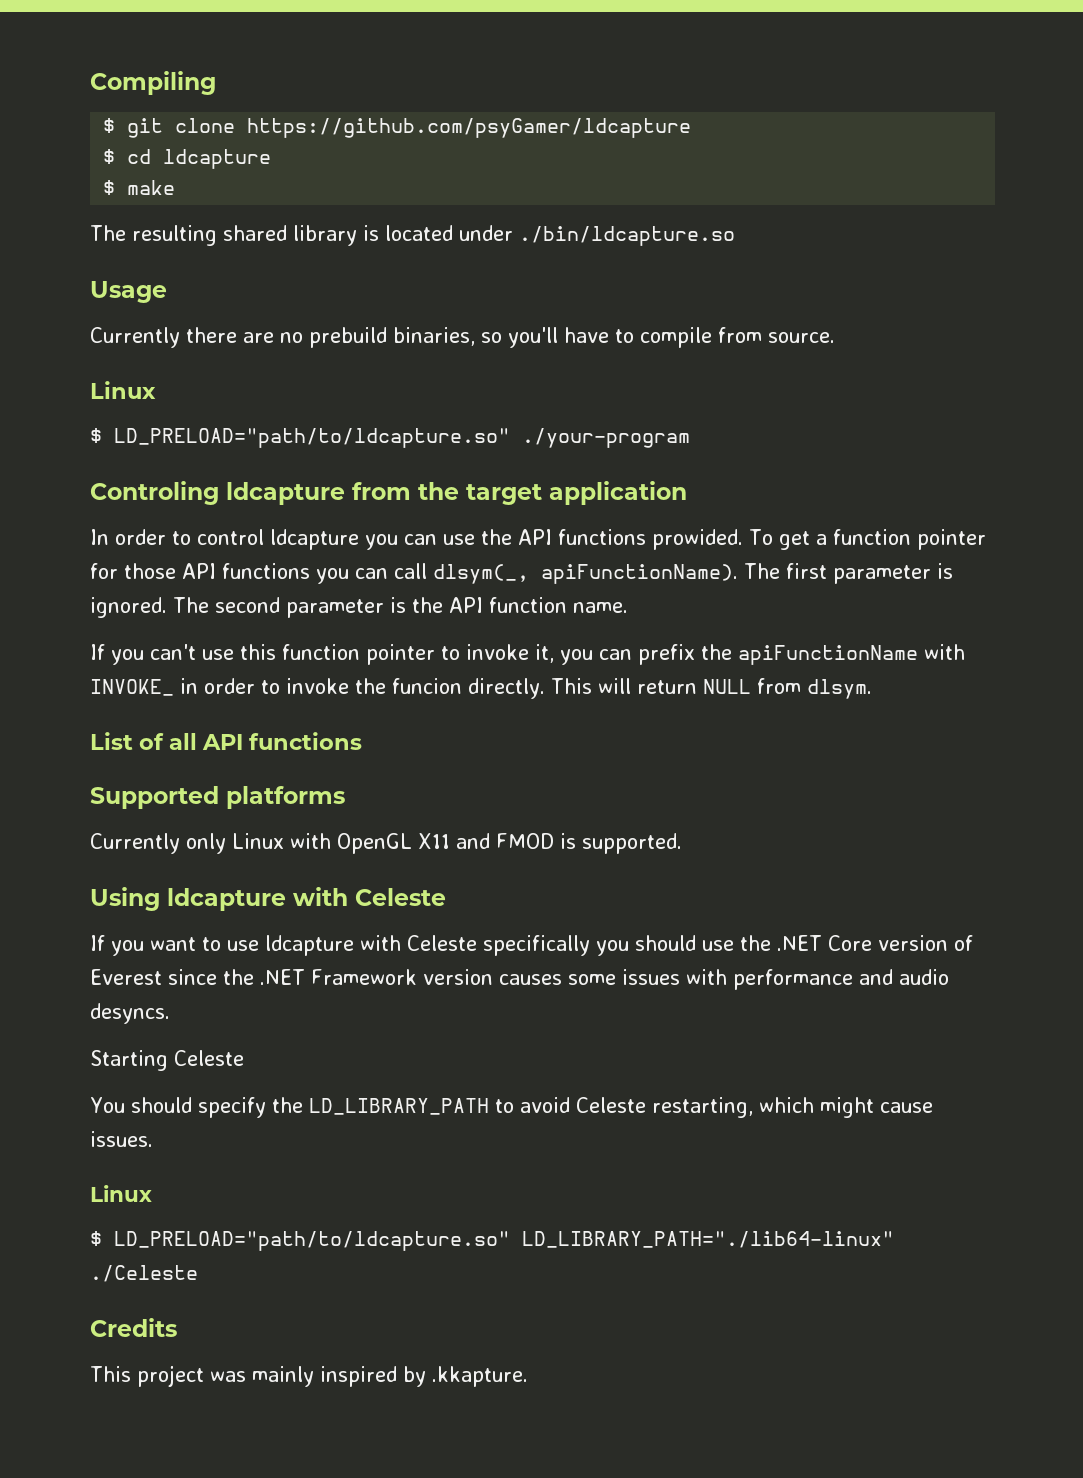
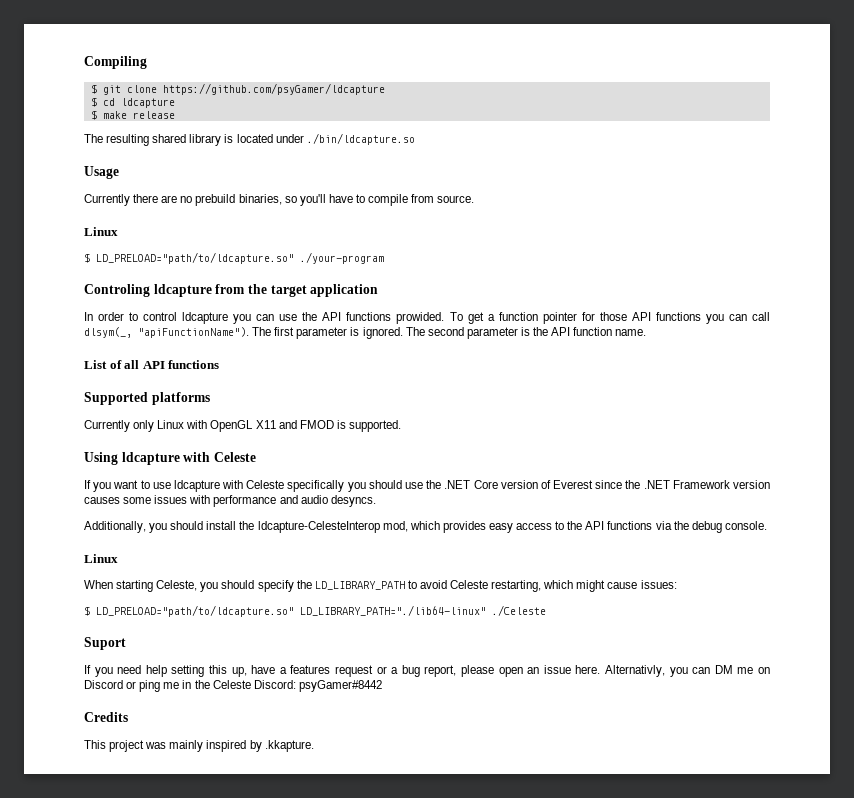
- $ make
+ $ make release
- To get a function pointer for those API functions you can call dlsym(_, apiFunctionName).
+ To get a function pointer for those API functions you can call dlsym(_, "apiFunctionName").
- If you can't use this function pointer to invoke it, you can prefix the apiFunctionName with INVOKE_ in order to invoke the funcion directly. This will return NULL from dlsym.
- Starting Celeste
- You should specify the LD_LIBRARY_PATH to avoid Celeste restarting, which might cause issues.
+ Additionally, you should install the ldcapture-CelesteInterop mod, which provides easy access to the API functions via the debug console.
  Linux
+ When starting Celeste, you should specify the LD_LIBRARY_PATH to avoid Celeste restarting, which might cause issues:
+ Suport
+ If you need help setting this up, have a features request or a bug report, please open an issue here. Alternativly, you can DM me on Discord or ping me in the Celeste Discord: psyGamer#8442

